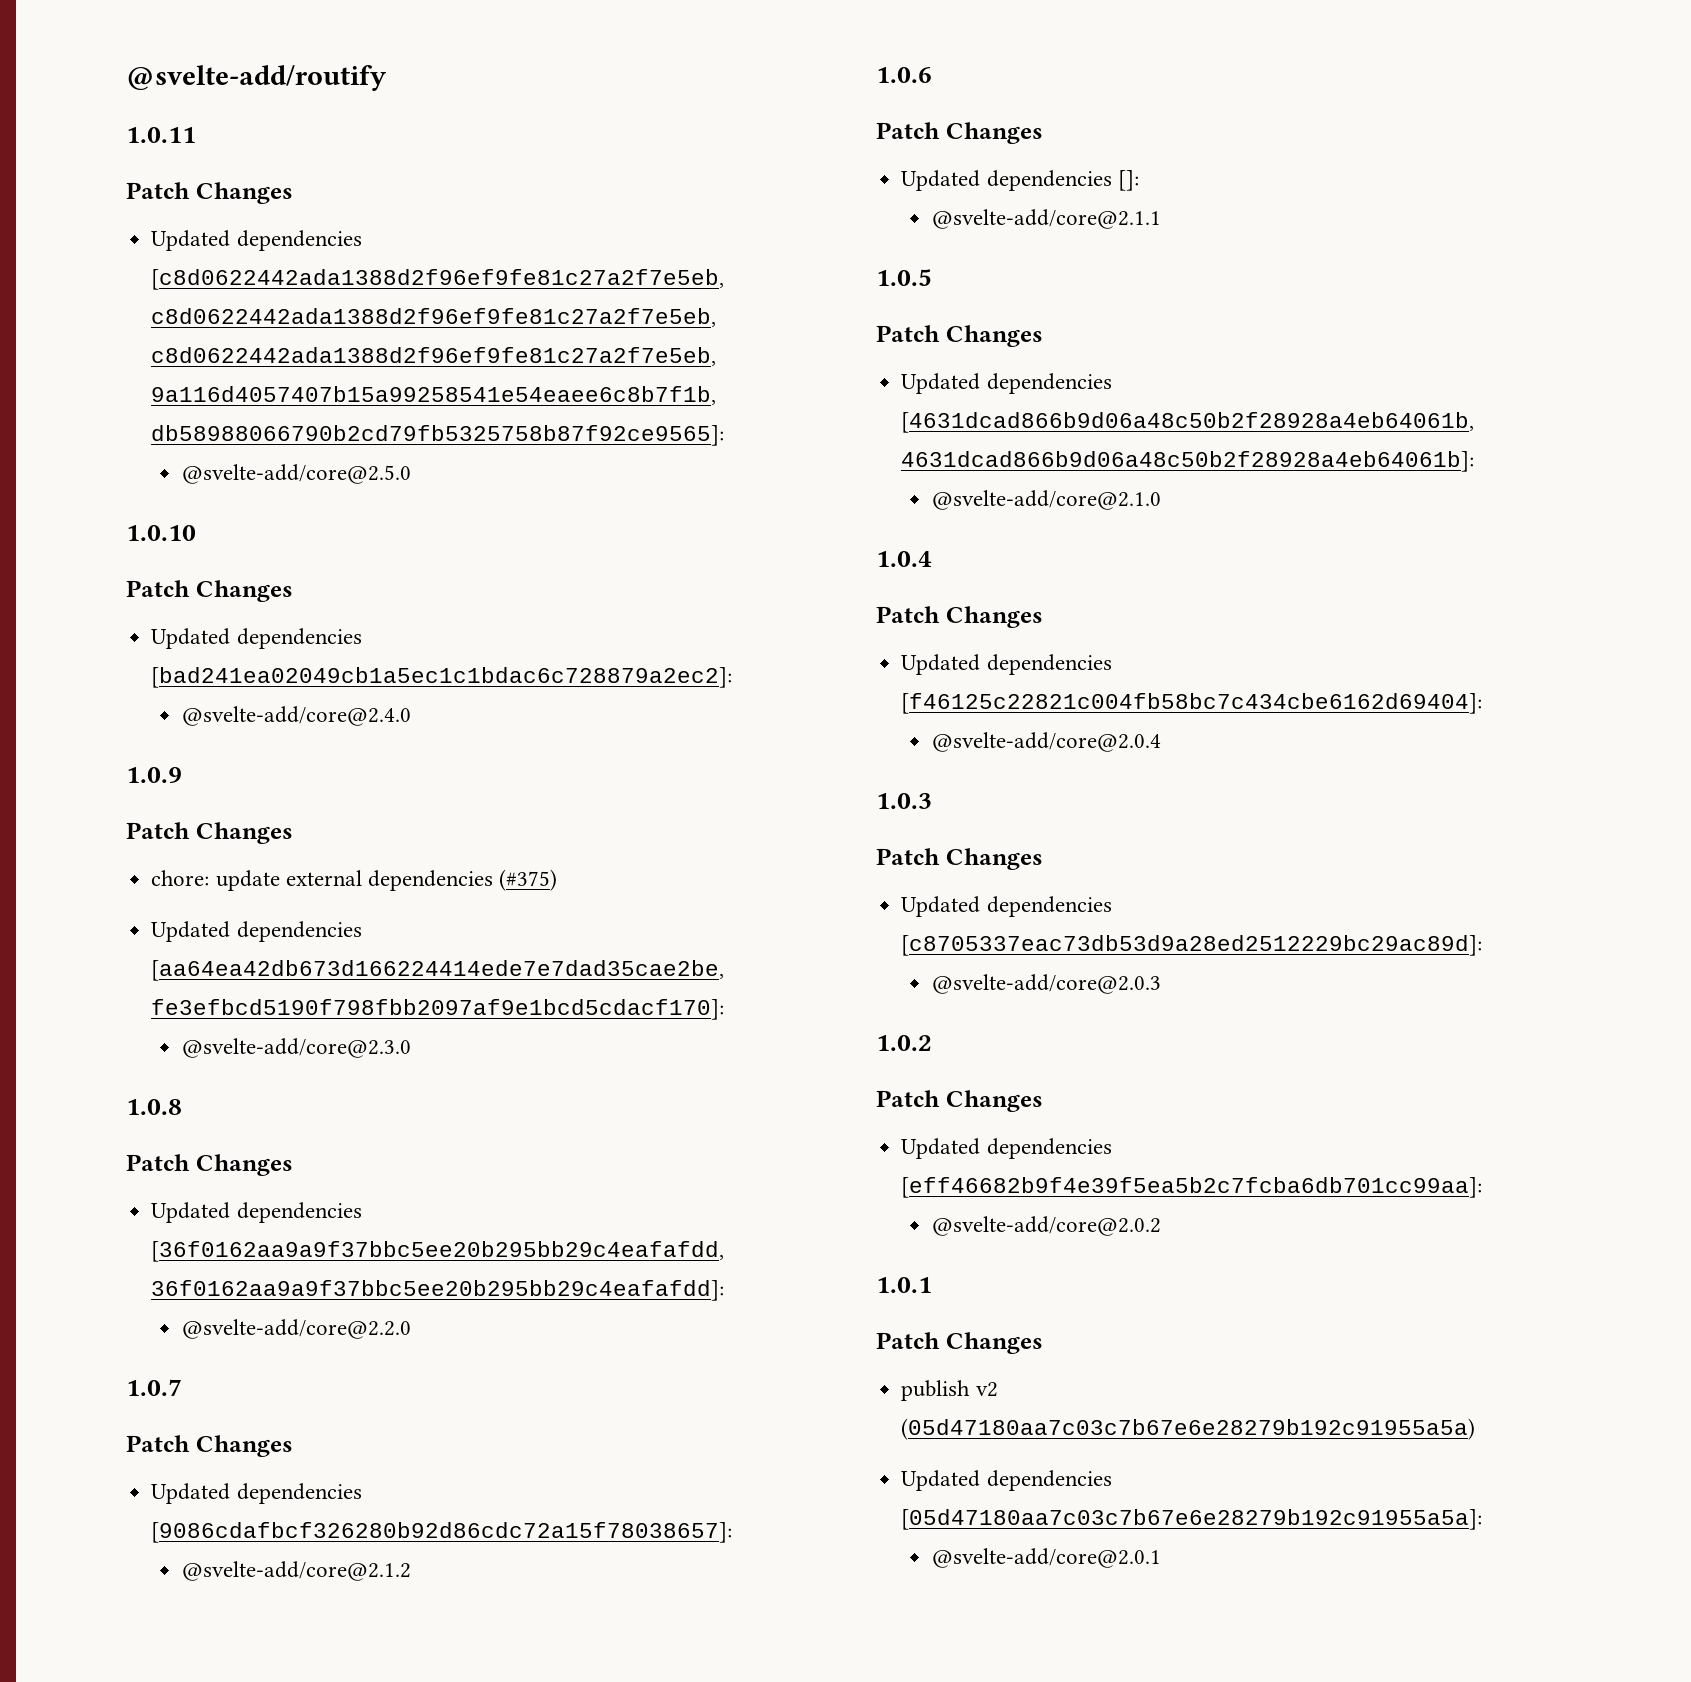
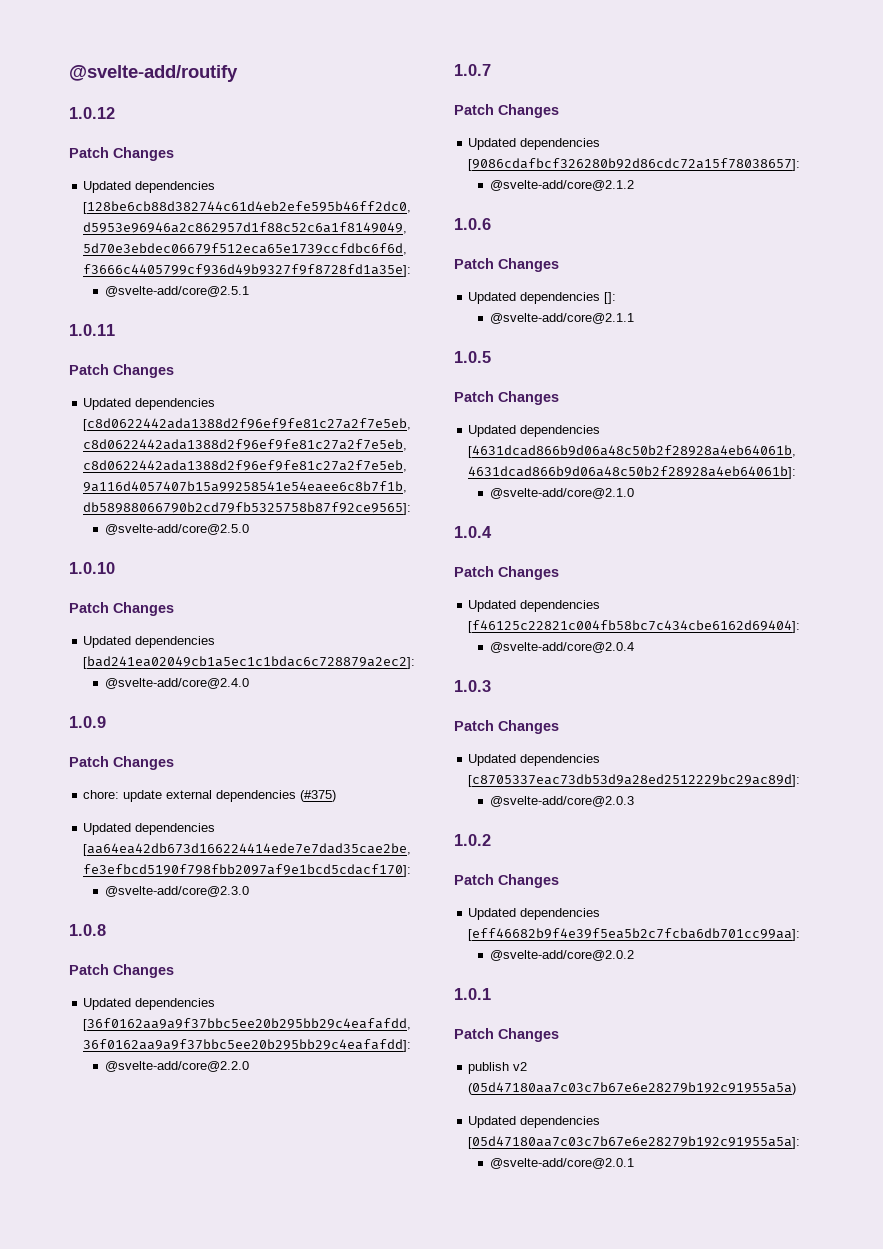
+ 1.0.12
+ Patch Changes
+ Updated dependencies [128be6cb88d382744c61d4eb2efe595b46ff2dc0, d5953e96946a2c862957d1f88c52c6a1f8149049, 5d70e3ebdec06679f512eca65e1739ccfdbc6f6d, f3666c4405799cf936d49b9327f9f8728fd1a35e]:
+ @svelte-add/core@2.5.1

